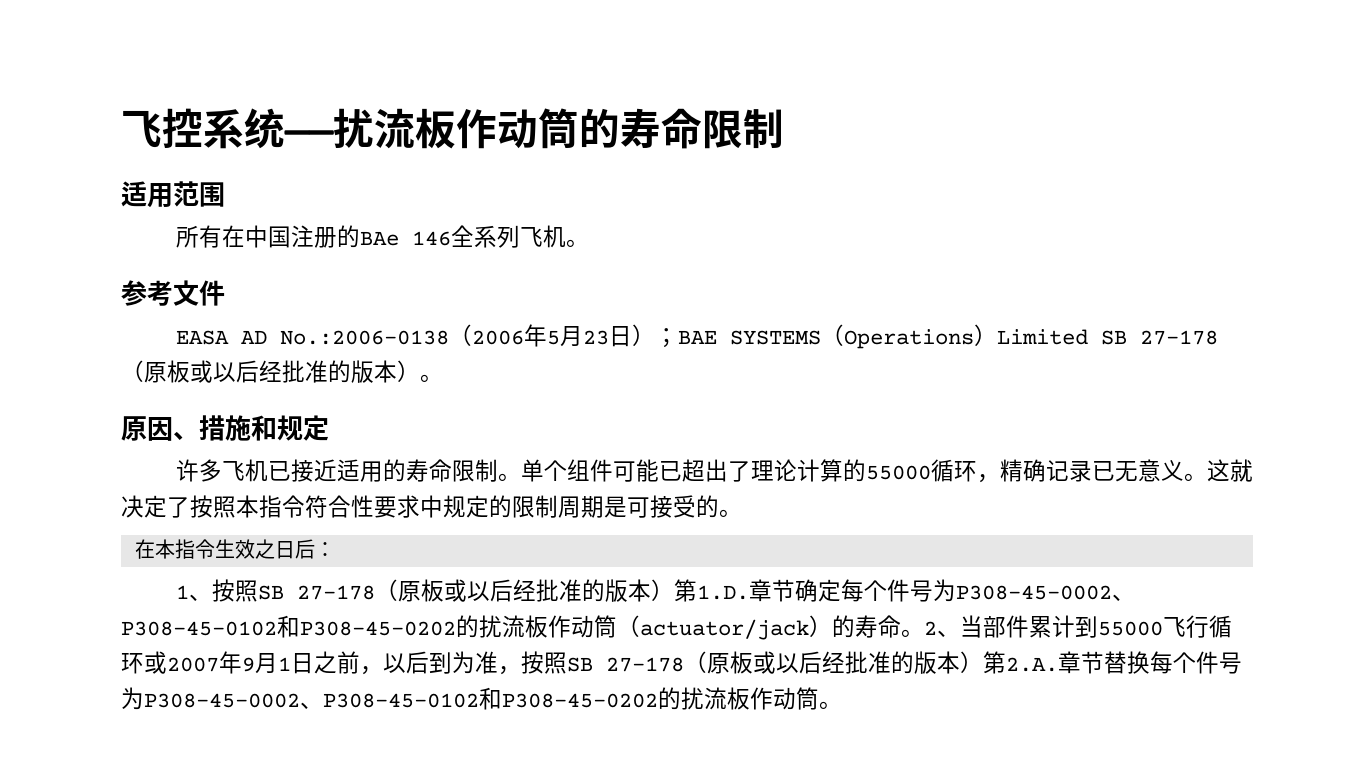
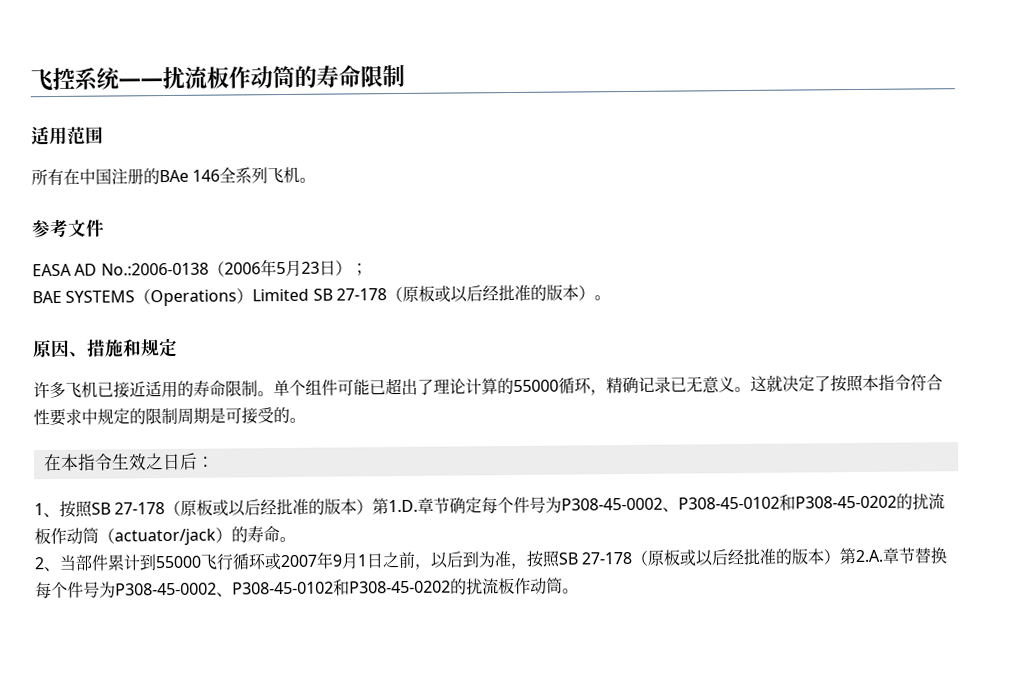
- EASA AD No.:2006-0138（2006年5月23日）；BAE SYSTEMS（Operations）Limited SB 27-178（原板或以后经批准的版本）。
+ EASA AD No.:2006-0138（2006年5月23日）；
+ BAE SYSTEMS（Operations）Limited SB 27-178（原板或以后经批准的版本）。
- 1、按照SB 27-178（原板或以后经批准的版本）第1.D.章节确定每个件号为P308-45-0002、P308-45-0102和P308-45-0202的扰流板作动筒（actuator/jack）的寿命。2、当部件累计到55000飞行循环或2007年9月1日之前，以后到为准，按照SB 27-178（原板或以后经批准的版本）第2.A.章节替换每个件号为P308-45-0002、P308-45-0102和P308-45-0202的扰流板作动筒。
+ 1、按照SB 27-178（原板或以后经批准的版本）第1.D.章节确定每个件号为P308-45-0002、P308-45-0102和P308-45-0202的扰流板作动筒（actuator/jack）的寿命。
+ 2、当部件累计到55000飞行循环或2007年9月1日之前，以后到为准，按照SB 27-178（原板或以后经批准的版本）第2.A.章节替换每个件号为P308-45-0002、P308-45-0102和P308-45-0202的扰流板作动筒。

